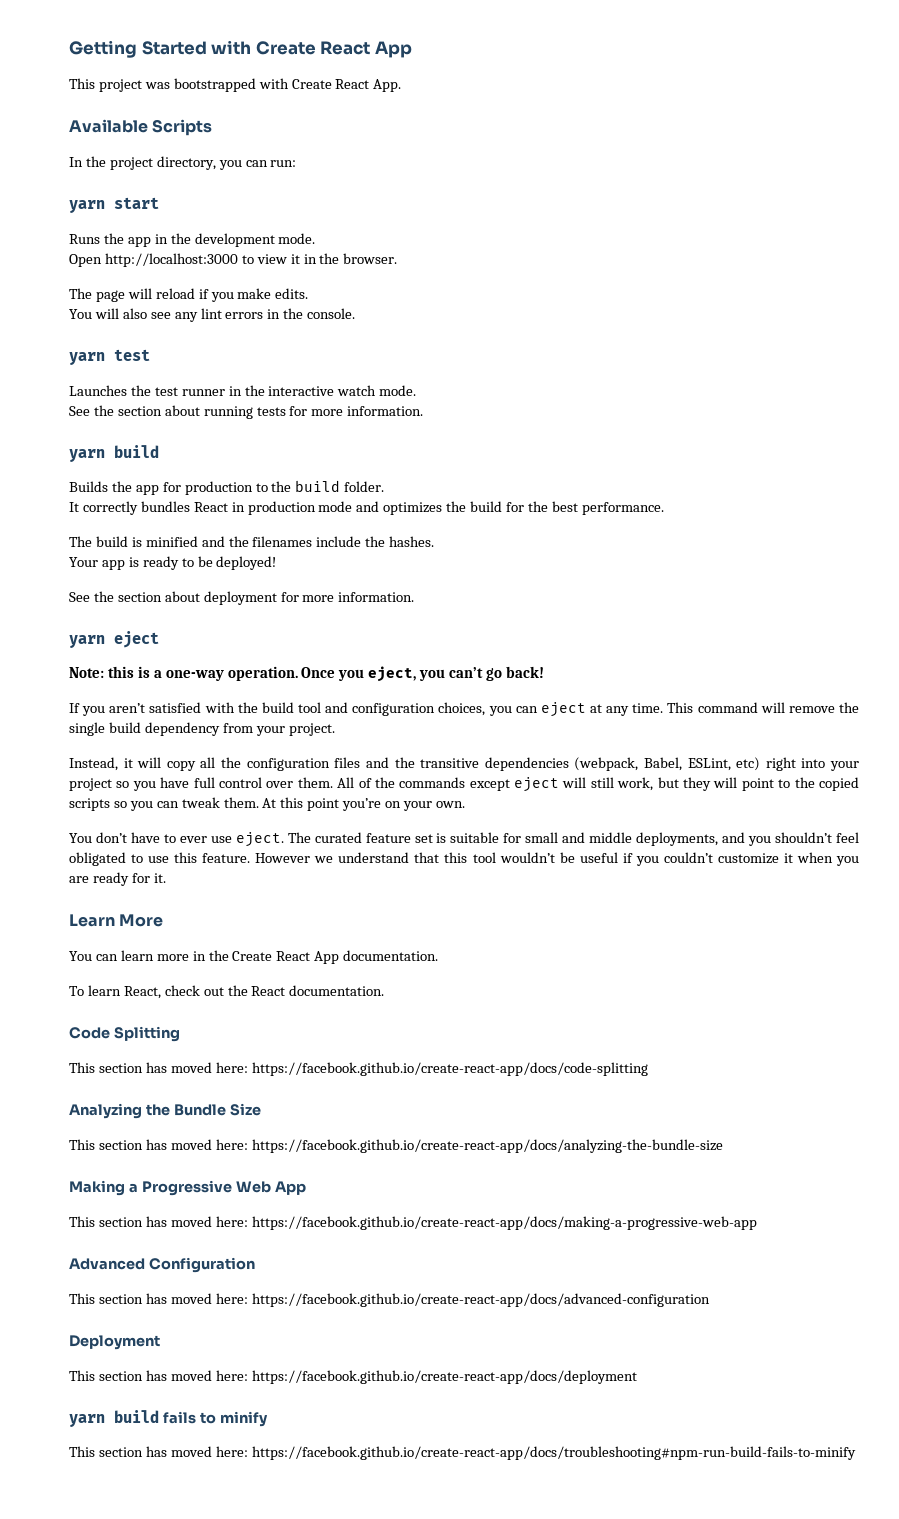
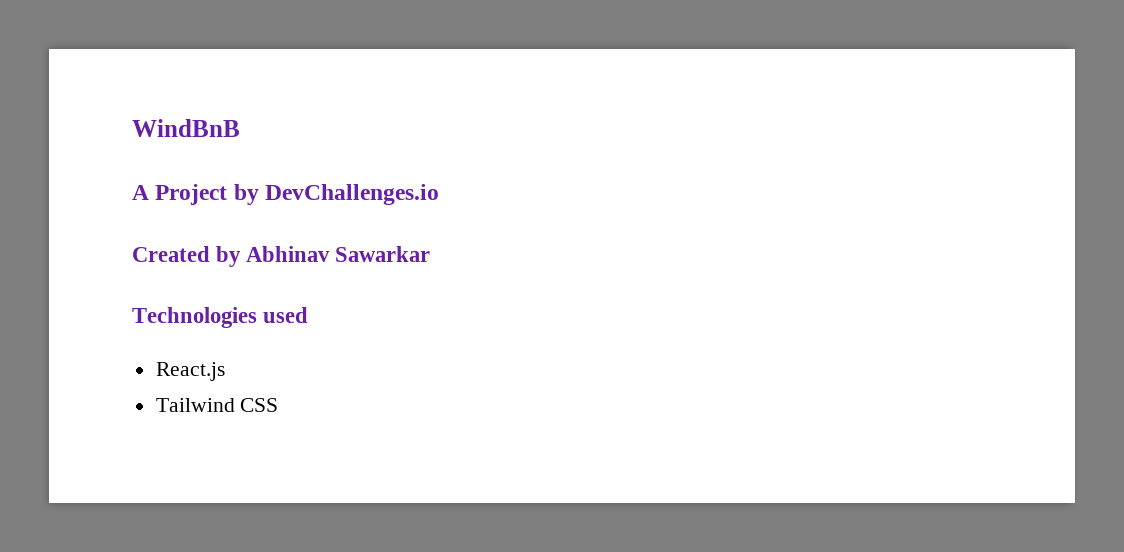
- Getting Started with Create React App
- This project was bootstrapped with Create React App.
- Available Scripts
- In the project directory, you can run:
- yarn start
- Runs the app in the development mode.
- Open http://localhost:3000 to view it in the browser.
- The page will reload if you make edits.
- You will also see any lint errors in the console.
- yarn test
- Launches the test runner in the interactive watch mode.
- See the section about running tests for more information.
- yarn build
- Builds the app for production to the build folder.
- It correctly bundles React in production mode and optimizes the build for the best performance.
- The build is minified and the filenames include the hashes.
- Your app is ready to be deployed!
- See the section about deployment for more information.
- yarn eject
- Note: this is a one-way operation. Once you eject, you can’t go back!
- If you aren’t satisfied with the build tool and configuration choices, you can eject at any time. This command will remove the single build dependency from your project.
- Instead, it will copy all the configuration files and the transitive dependencies (webpack, Babel, ESLint, etc) right into your project so you have full control over them. All of the commands except eject will still work, but they will point to the copied scripts so you can tweak them. At this point you’re on your own.
- You don’t have to ever use eject. The curated feature set is suitable for small and middle deployments, and you shouldn’t feel obligated to use this feature. However we understand that this tool wouldn’t be useful if you couldn’t customize it when you are ready for it.
- Learn More
- You can learn more in the Create React App documentation.
- To learn React, check out the React documentation.
- Code Splitting
- This section has moved here: https://facebook.github.io/create-react-app/docs/code-splitting
- Analyzing the Bundle Size
- This section has moved here: https://facebook.github.io/create-react-app/docs/analyzing-the-bundle-size
- Making a Progressive Web App
- This section has moved here: https://facebook.github.io/create-react-app/docs/making-a-progressive-web-app
- Advanced Configuration
- This section has moved here: https://facebook.github.io/create-react-app/docs/advanced-configuration
- Deployment
- This section has moved here: https://facebook.github.io/create-react-app/docs/deployment
- yarn build fails to minify
- This section has moved here: https://facebook.github.io/create-react-app/docs/troubleshooting#npm-run-build-fails-to-minify
+ WindBnB
+ A Project by DevChallenges.io
+ Created by Abhinav Sawarkar
+ Technologies used
+ React.js
+ Tailwind CSS

